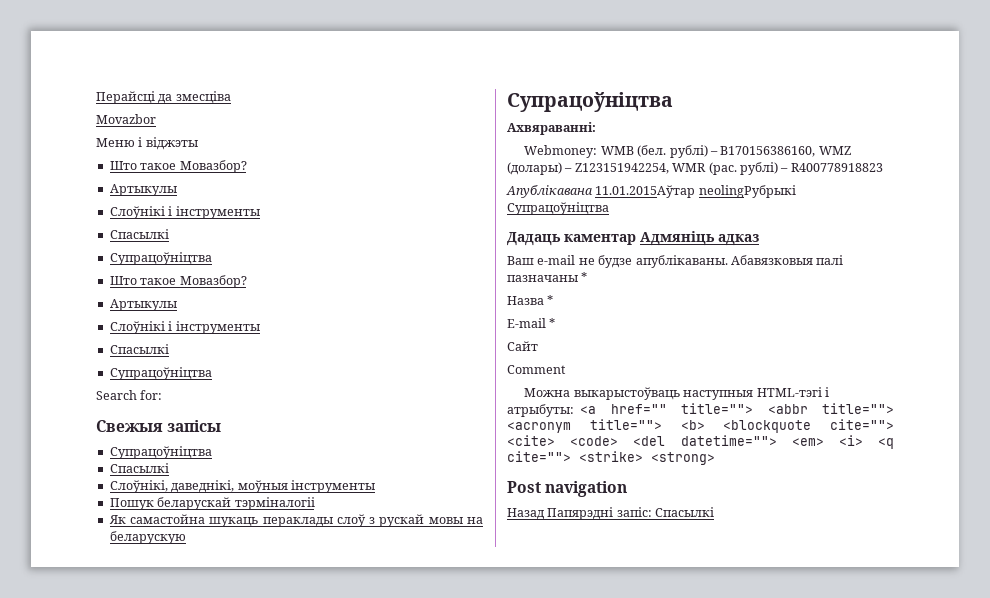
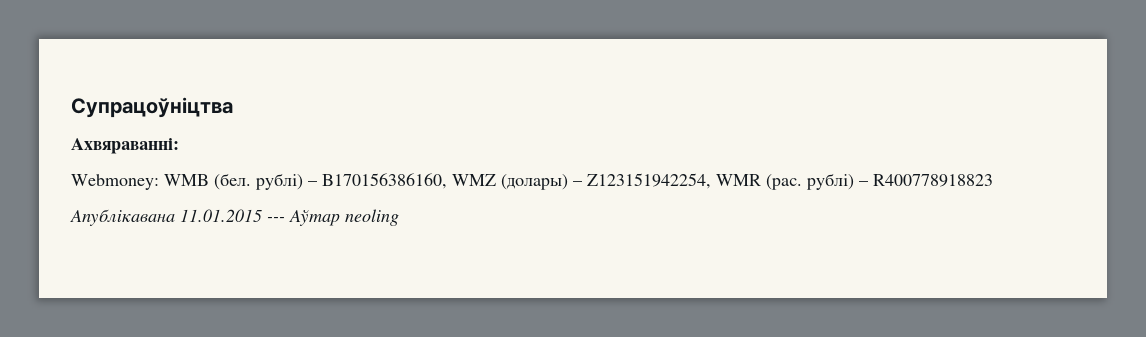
- Перайсці да змесціва
- Movazbor
- Меню і віджэты
- Што такое Мовазбор?
- Артыкулы
- Слоўнікі і інструменты
- Спасылкі
- Супрацоўніцтва
- Што такое Мовазбор?
- Артыкулы
- Слоўнікі і інструменты
- Спасылкі
- Супрацоўніцтва
- Search for:
- Свежыя запісы
- Супрацоўніцтва
- Спасылкі
- Слоўнікі, даведнікі, моўныя інструменты
- Пошук беларускай тэрміналогіі
- Як самастойна шукаць пераклады слоў з рускай мовы на беларускую
- Апублікавана 11.01.2015Аўтар neolingРубрыкі Супрацоўніцтва
- Дадаць каментар Адмяніць адказ
- Ваш e-mail не будзе апублікаваны. Абавязковыя палі пазначаны *
- Назва *
- E-mail *
- Сайт
- Comment
- Можна выкарыстоўваць наступныя HTML-тэгі і атрыбуты: <a href="" title=""> <abbr title=""> <acronym title=""> <b> <blockquote cite=""> <cite> <code> <del datetime=""> <em> <i> <q cite=""> <strike> <strong>
- Post navigation
- Назад Папярэдні запіс: Спасылкі
+ Апублікавана 11.01.2015 --- Аўтар neoling

